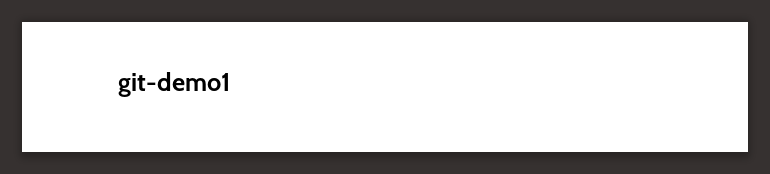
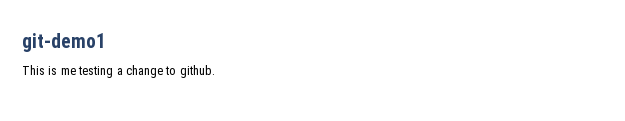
+ This is me testing a change to github.

